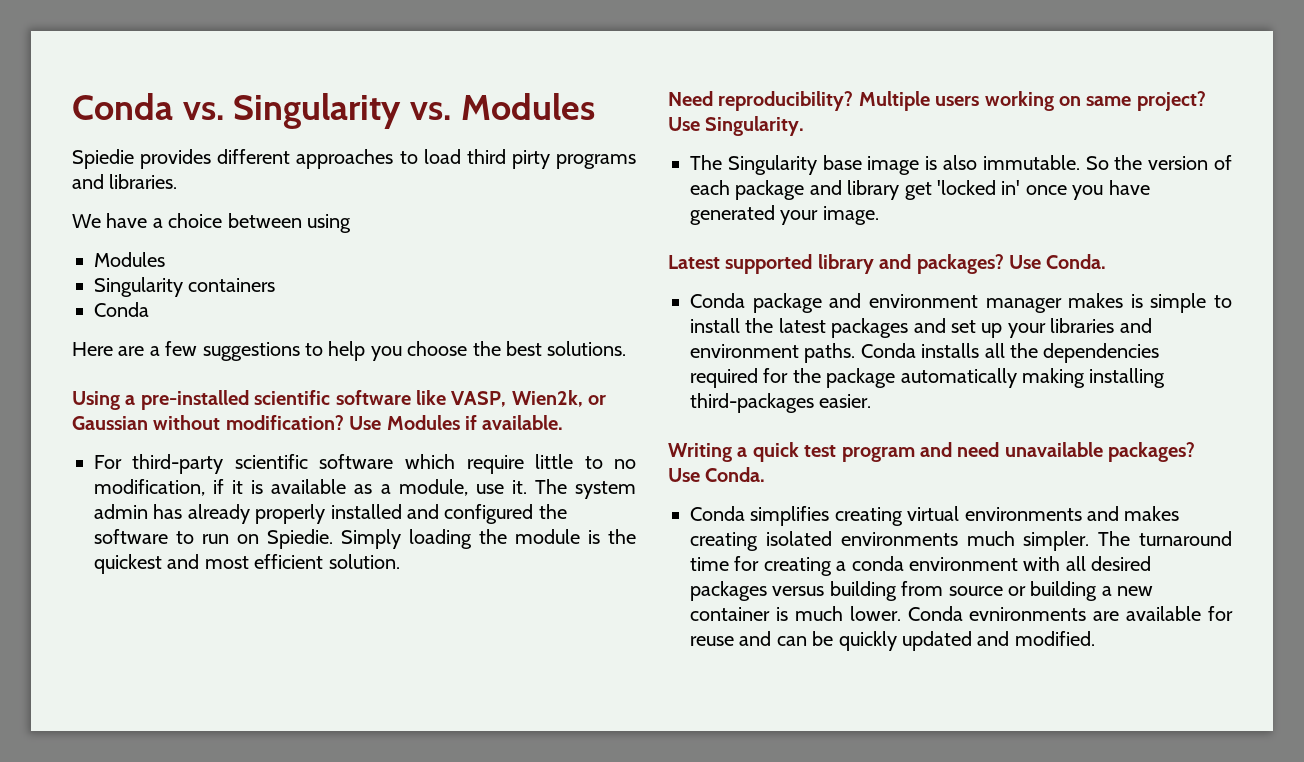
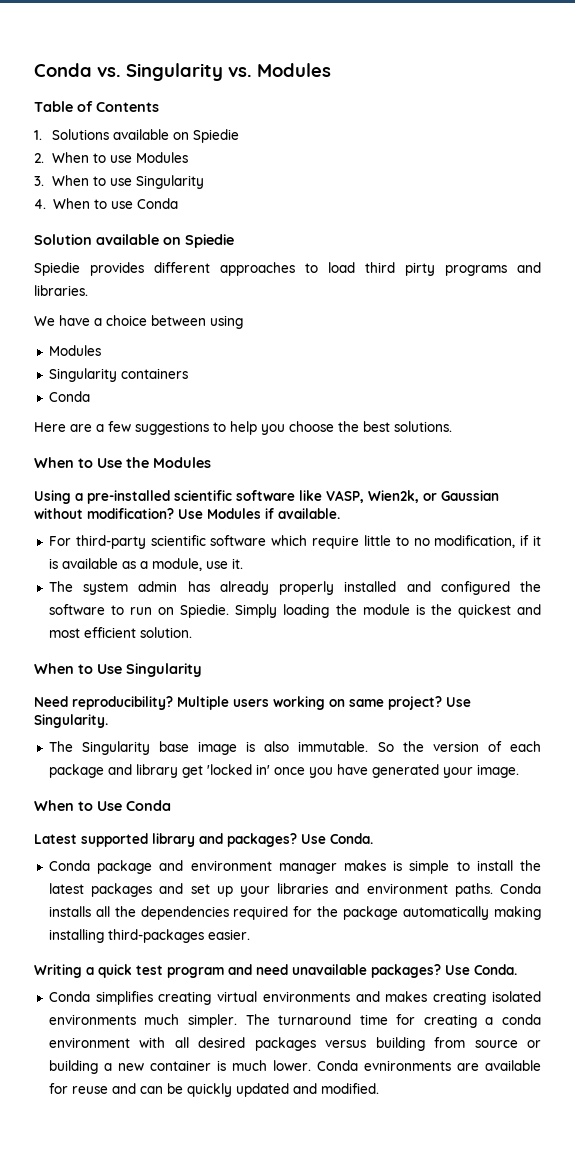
+ Table of Contents
+ 1. Solutions available on Spiedie
+ 2. When to use Modules
+ 3. When to use Singularity
+ 4. When to use Conda
+ Solution available on Spiedie
+ When to Use the Modules
- For third-party scientific software which require little to no modification, if it is available as a module, use it. The system admin has already properly installed and configured the software to run on Spiedie.
+ For third-party scientific software which require little to no modification, if it is available as a module, use it.
+ The system admin has already properly installed and configured the software to run on Spiedie.
+ When to Use Singularity
+ When to Use Conda

